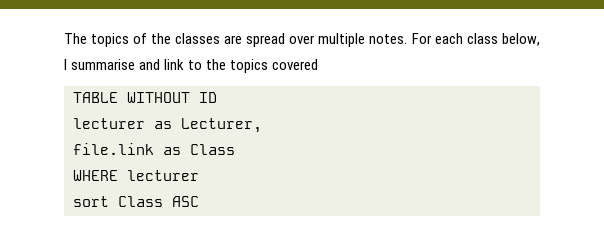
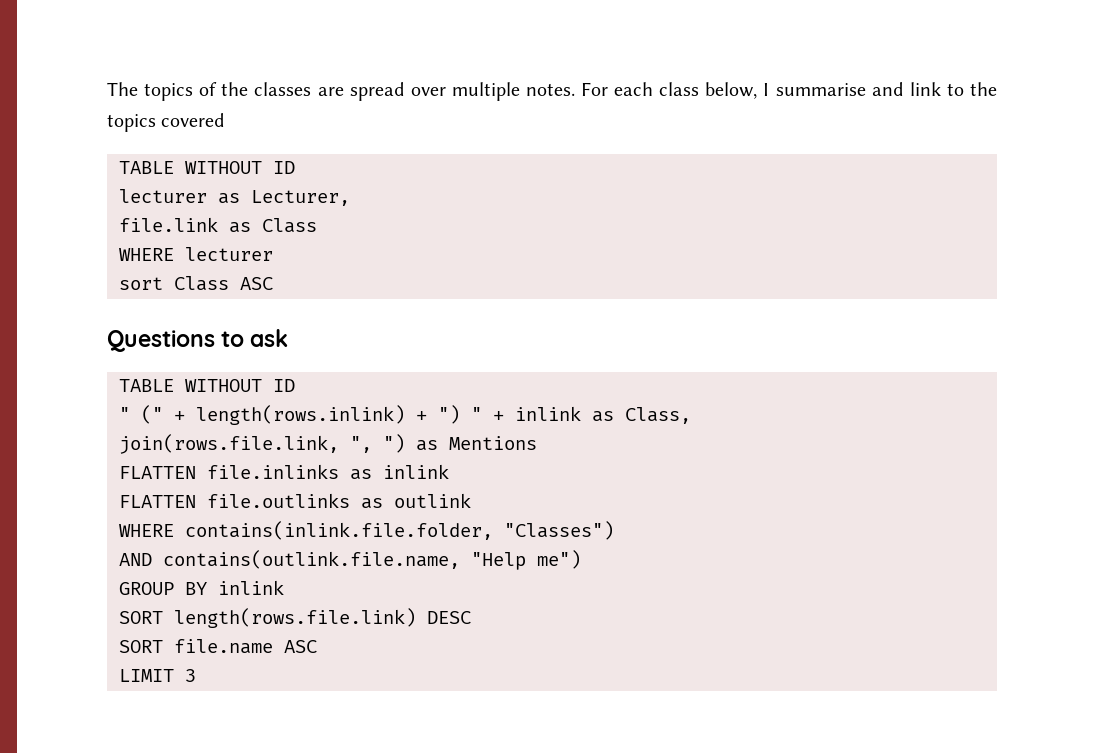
+ Questions to ask
+ TABLE WITHOUT ID
+ " (" + length(rows.inlink) + ") " + inlink as Class,
+ join(rows.file.link, ", ") as Mentions
+ FLATTEN file.inlinks as inlink
+ FLATTEN file.outlinks as outlink
+ WHERE contains(inlink.file.folder, "Classes")
+ AND contains(outlink.file.name, "Help me")
+ GROUP BY inlink
+ SORT length(rows.file.link) DESC
+ SORT file.name ASC
+ LIMIT 3

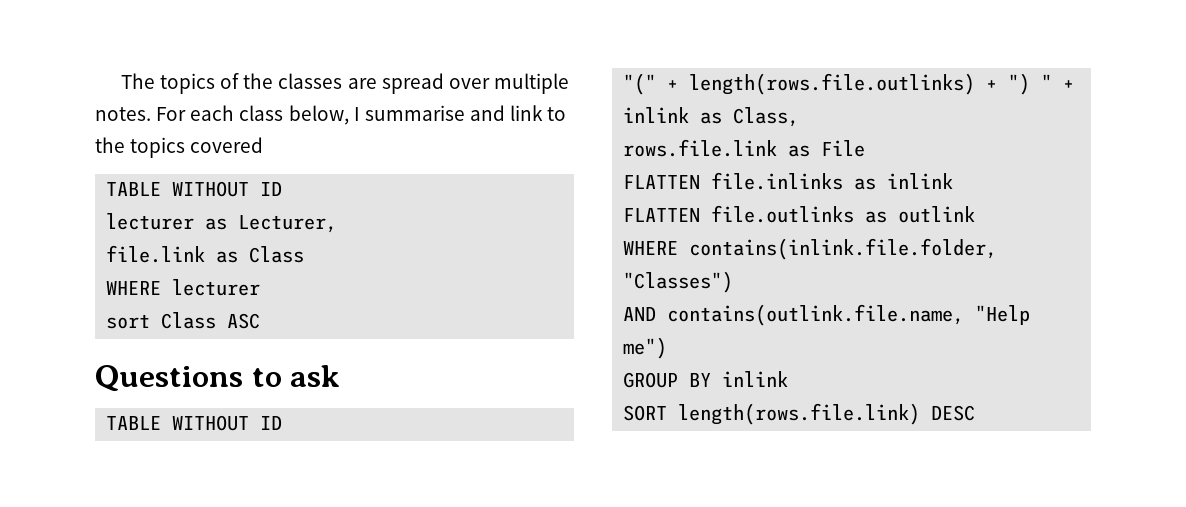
- " (" + length(rows.inlink) + ") " + inlink as Class,
+ "(" + length(rows.file.outlinks) + ") " + inlink as Class,
- join(rows.file.link, ", ") as Mentions
+ rows.file.link as File
- SORT file.name ASC
- LIMIT 3

